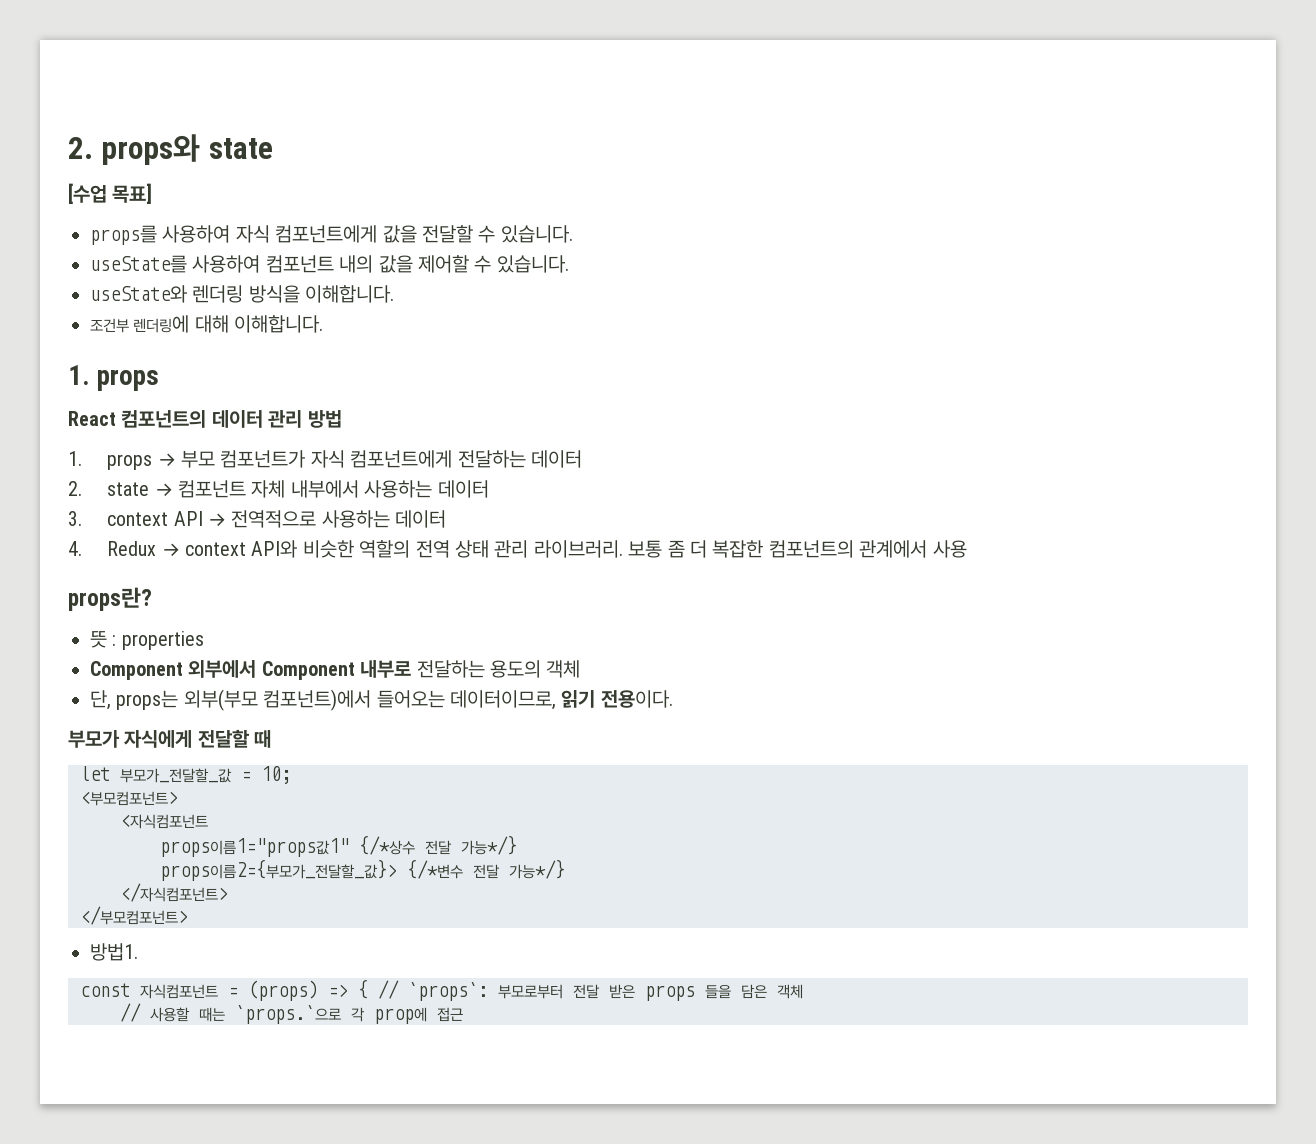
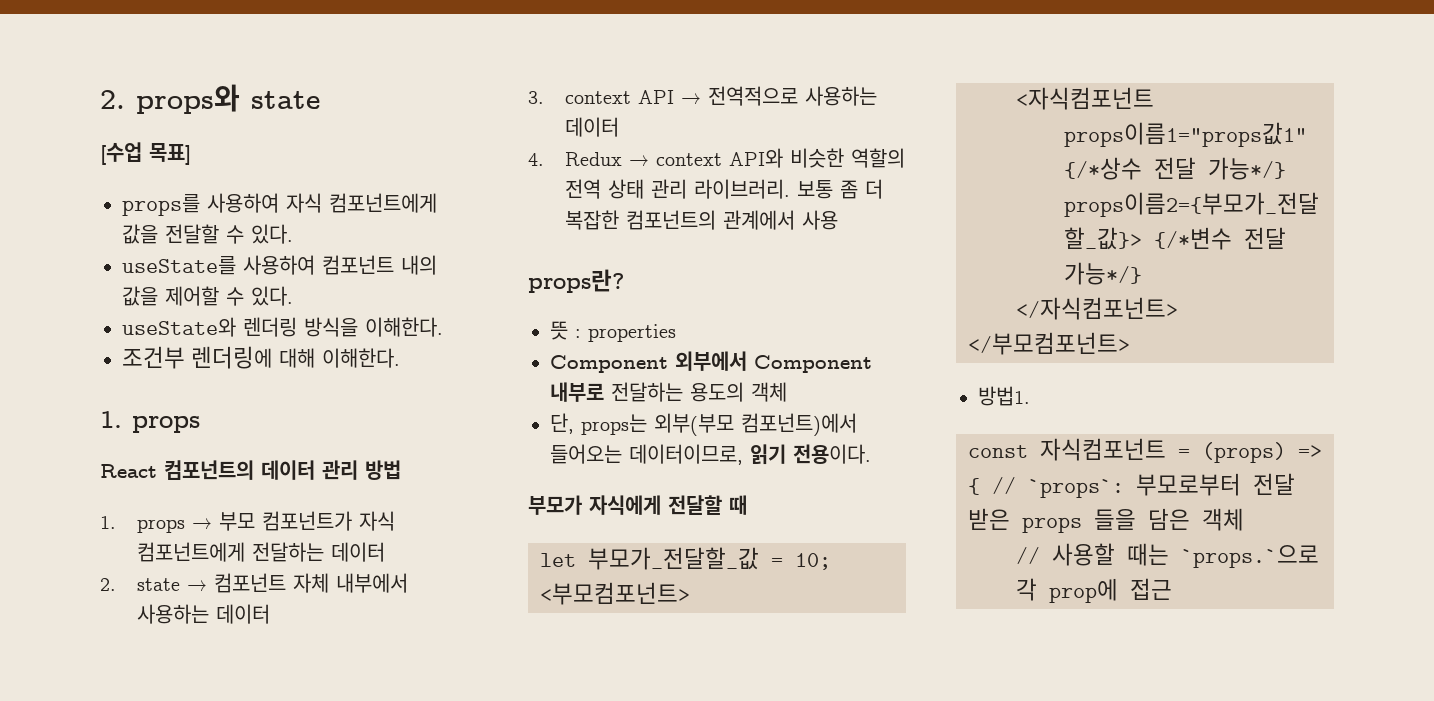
- props를 사용하여 자식 컴포넌트에게 값을 전달할 수 있습니다.
+ props를 사용하여 자식 컴포넌트에게 값을 전달할 수 있다.
- useState를 사용하여 컴포넌트 내의 값을 제어할 수 있습니다.
+ useState를 사용하여 컴포넌트 내의 값을 제어할 수 있다.
- useState와 렌더링 방식을 이해합니다.
+ useState와 렌더링 방식을 이해한다.
- 조건부 렌더링에 대해 이해합니다.
+ 조건부 렌더링에 대해 이해한다.

